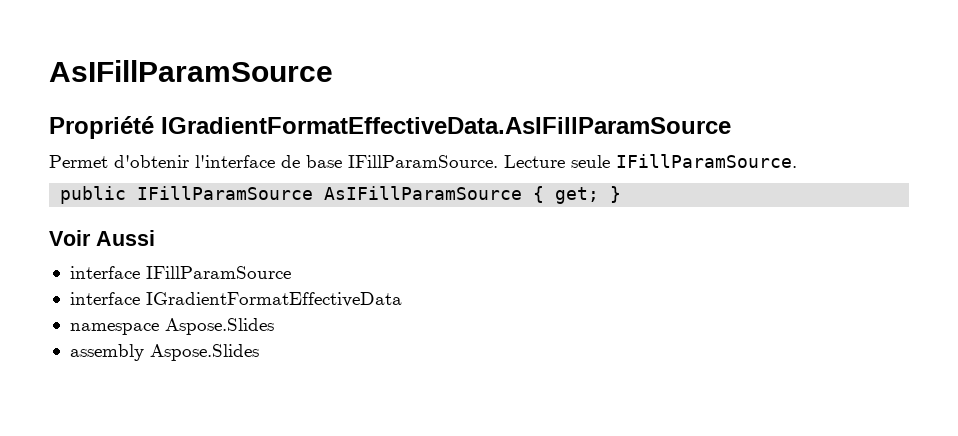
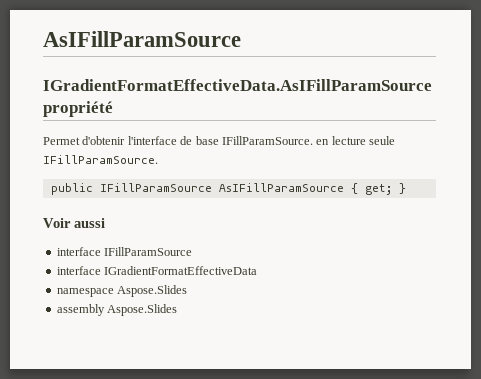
- Propriété IGradientFormatEffectiveData.AsIFillParamSource
+ IGradientFormatEffectiveData.AsIFillParamSource propriété
- Permet d'obtenir l'interface de base IFillParamSource. Lecture seule IFillParamSource.
+ Permet d'obtenir l'interface de base IFillParamSource. en lecture seule IFillParamSource.
- Voir Aussi
+ Voir aussi

